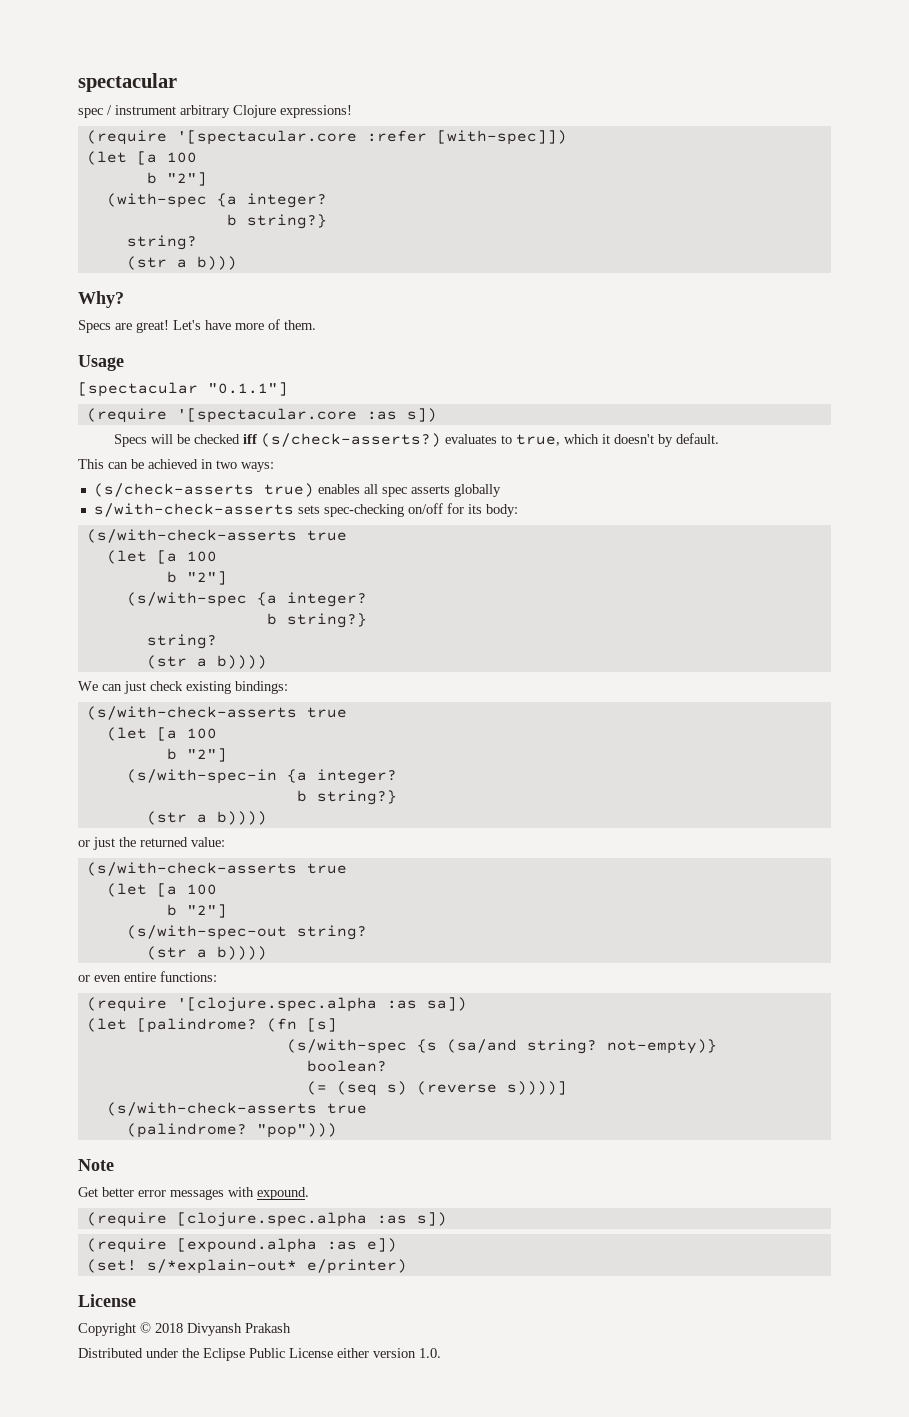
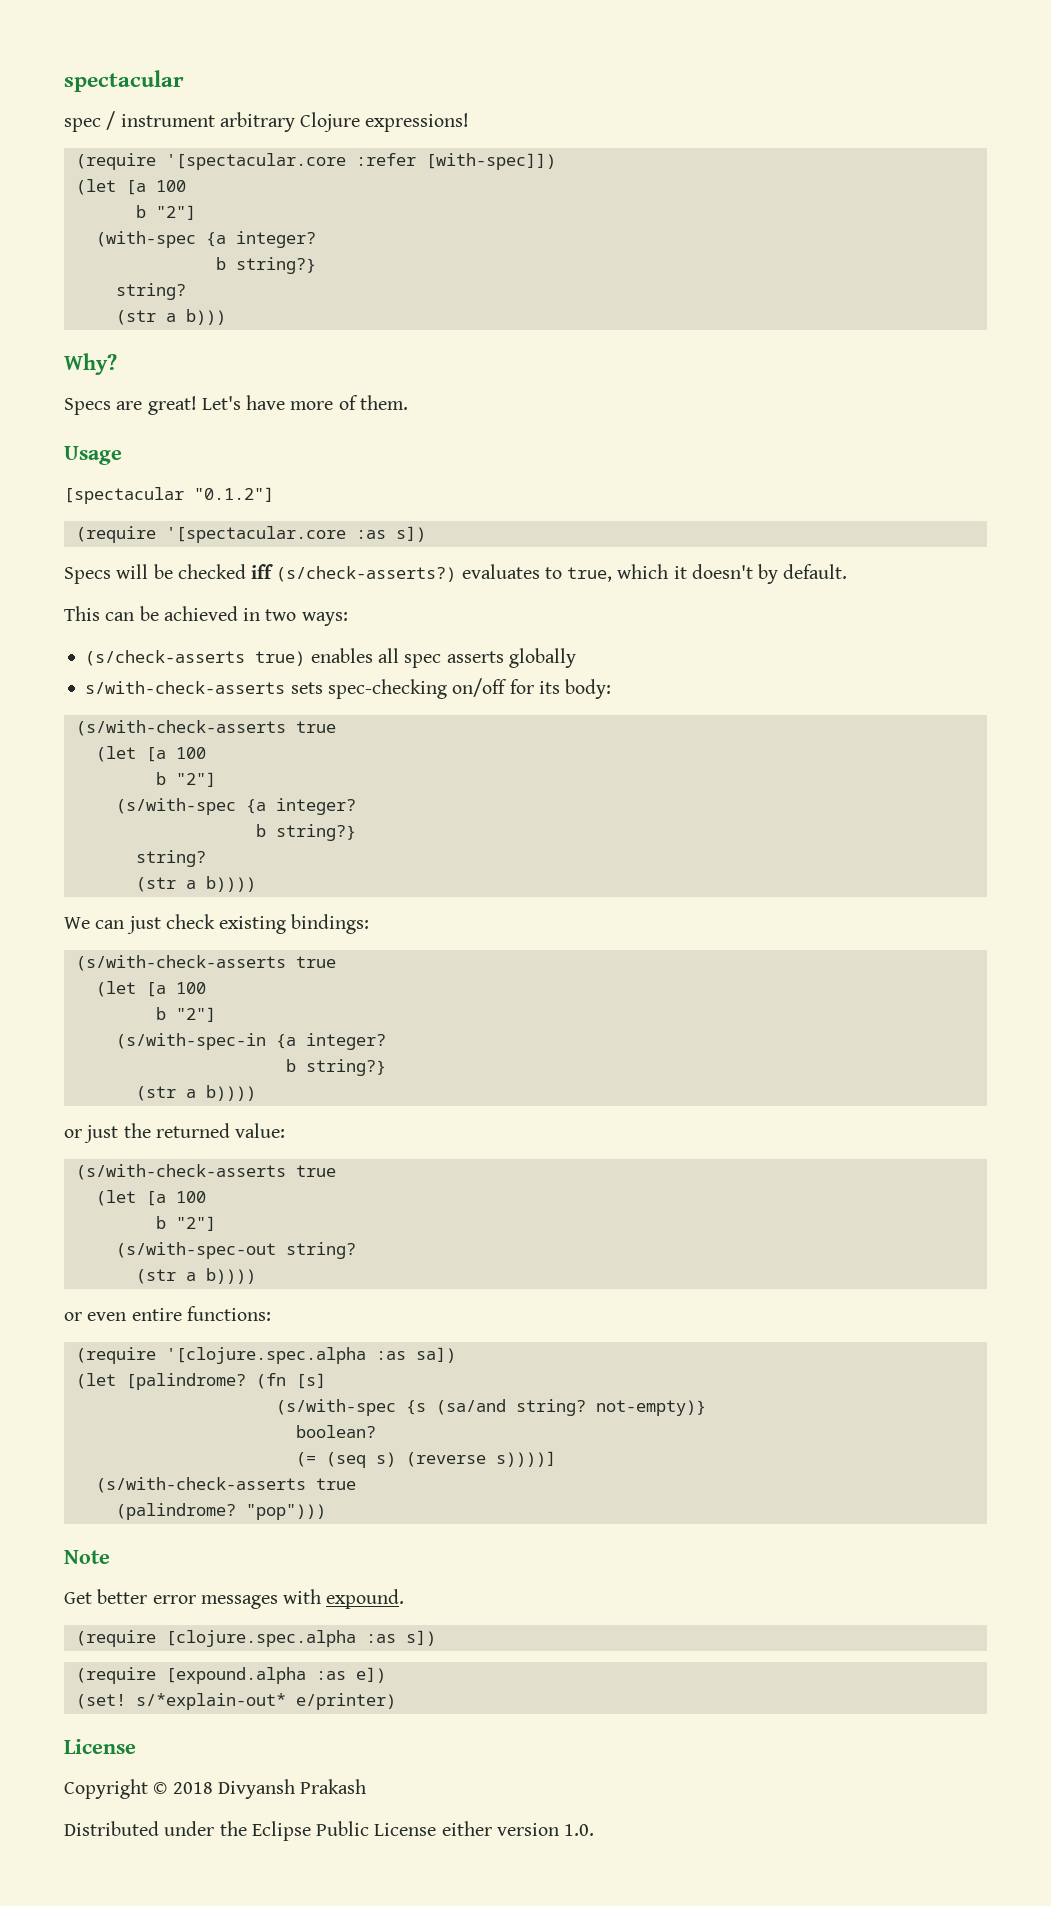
- [spectacular "0.1.1"]
+ [spectacular "0.1.2"]

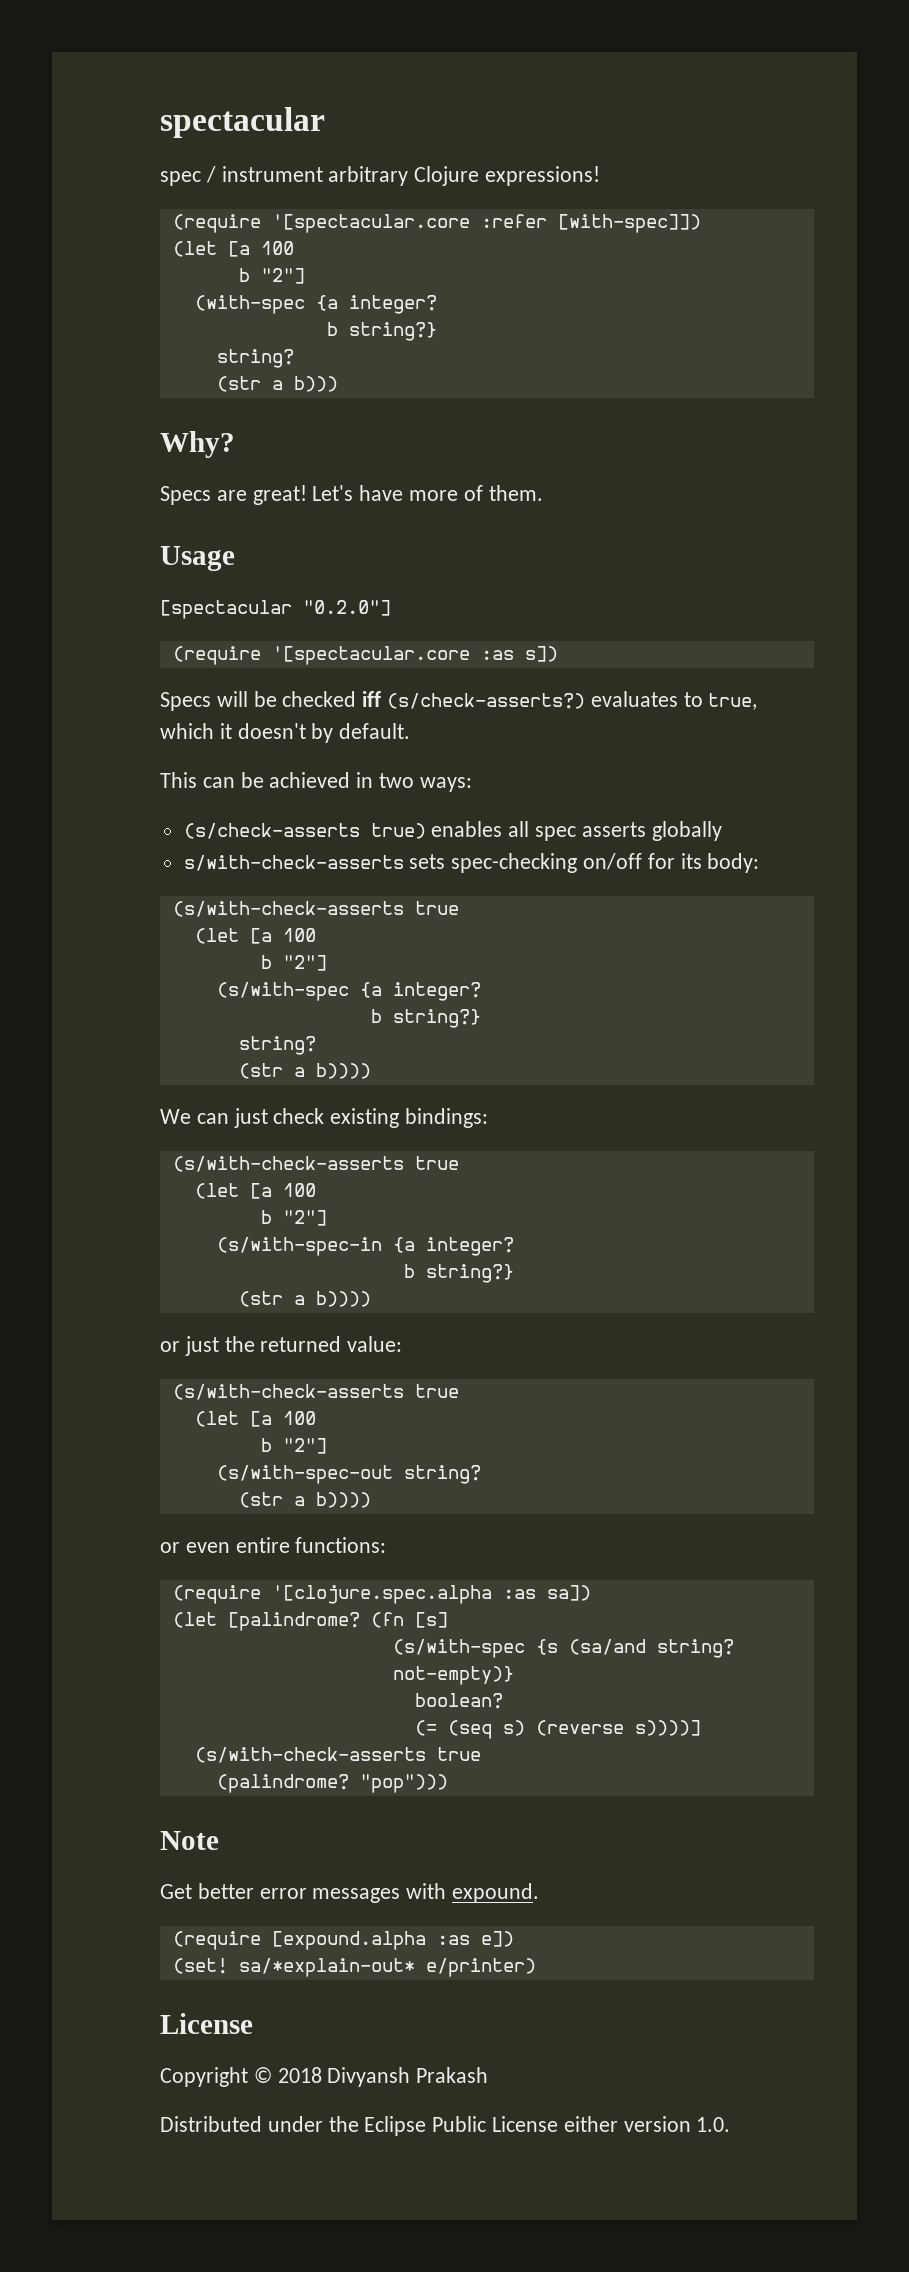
- [spectacular "0.1.2"]
+ [spectacular "0.2.0"]
- (require [clojure.spec.alpha :as s])
- (set! s/*explain-out* e/printer)
+ (set! sa/*explain-out* e/printer)

